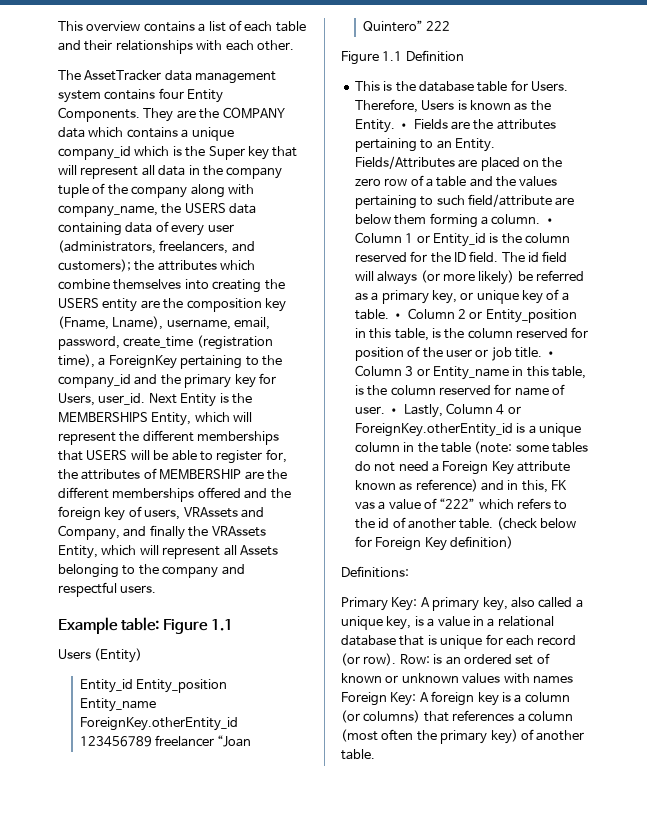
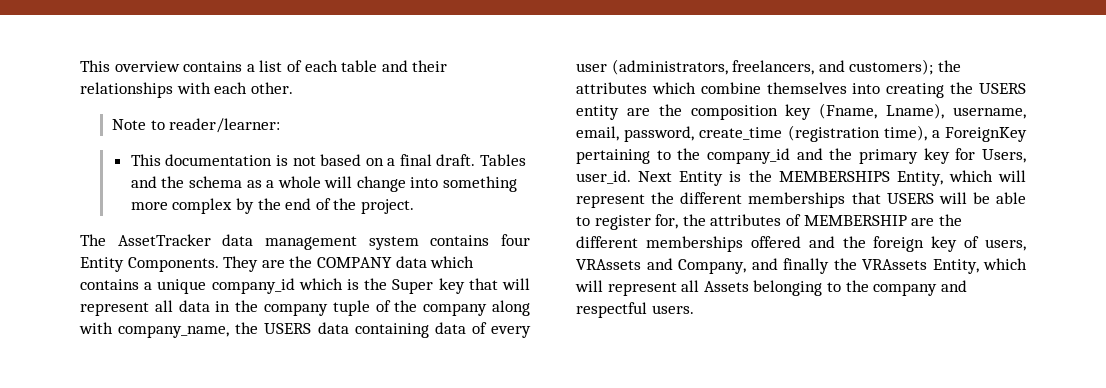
+ Note to reader/learner:
+ This documentation is not based on a final draft. Tables and the schema as a whole will change into something more complex by the end of the project.
- Example table: Figure 1.1
- Users (Entity)
- Entity_id Entity_position Entity_name ForeignKey.otherEntity_id 123456789 freelancer “Joan Quintero” 222
- Figure 1.1 Definition
- This is the database table for Users. Therefore, Users is known as the Entity. • Fields are the attributes pertaining to an Entity. Fields/Attributes are placed on the zero row of a table and the values pertaining to such field/attribute are below them forming a column. • Column 1 or Entity_id is the column reserved for the ID field. The id field will always (or more likely) be referred as a primary key, or unique key of a table. • Column 2 or Entity_position in this table, is the column reserved for position of the user or job title. • Column 3 or Entity_name in this table, is the column reserved for name of user. • Lastly, Column 4 or ForeignKey.otherEntity_id is a unique column in the table (note: some tables do not need a Foreign Key attribute known as reference) and in this, FK vas a value of “222” which refers to the id of another table. (check below for Foreign Key definition)
- Definitions:
- Primary Key: A primary key, also called a unique key, is a value in a relational database that is unique for each record (or row). Row: is an ordered set of known or unknown values with names Foreign Key: A foreign key is a column (or columns) that references a column (most often the primary key) of another table.

